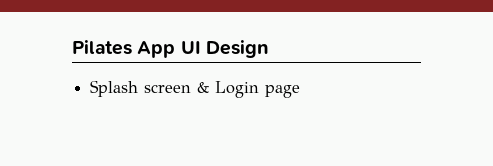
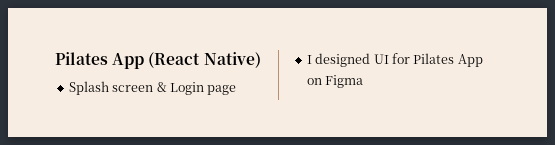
- Pilates App UI Design
+ Pilates App (React Native)
+ I designed UI for Pilates App on Figma

